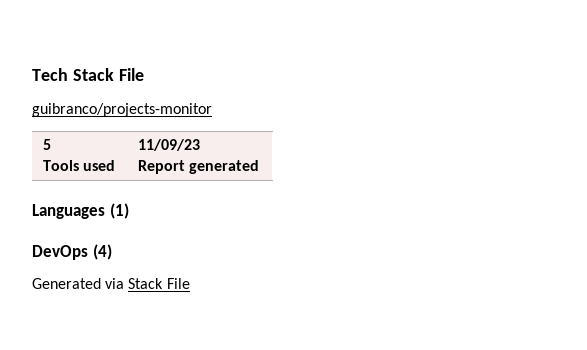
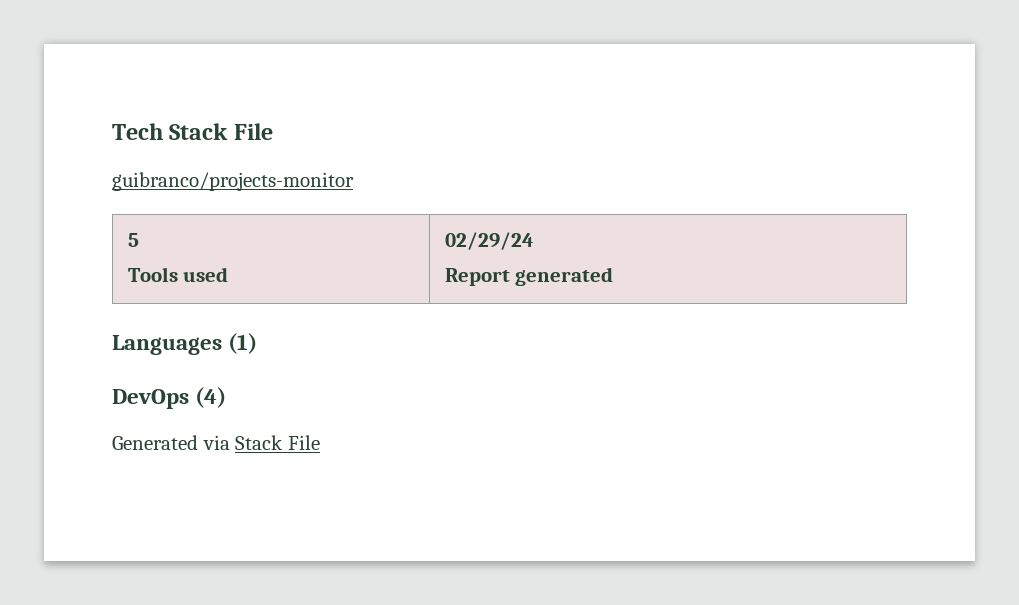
  5
- Tools used | 11/09/23
+ Tools used | 02/29/24

